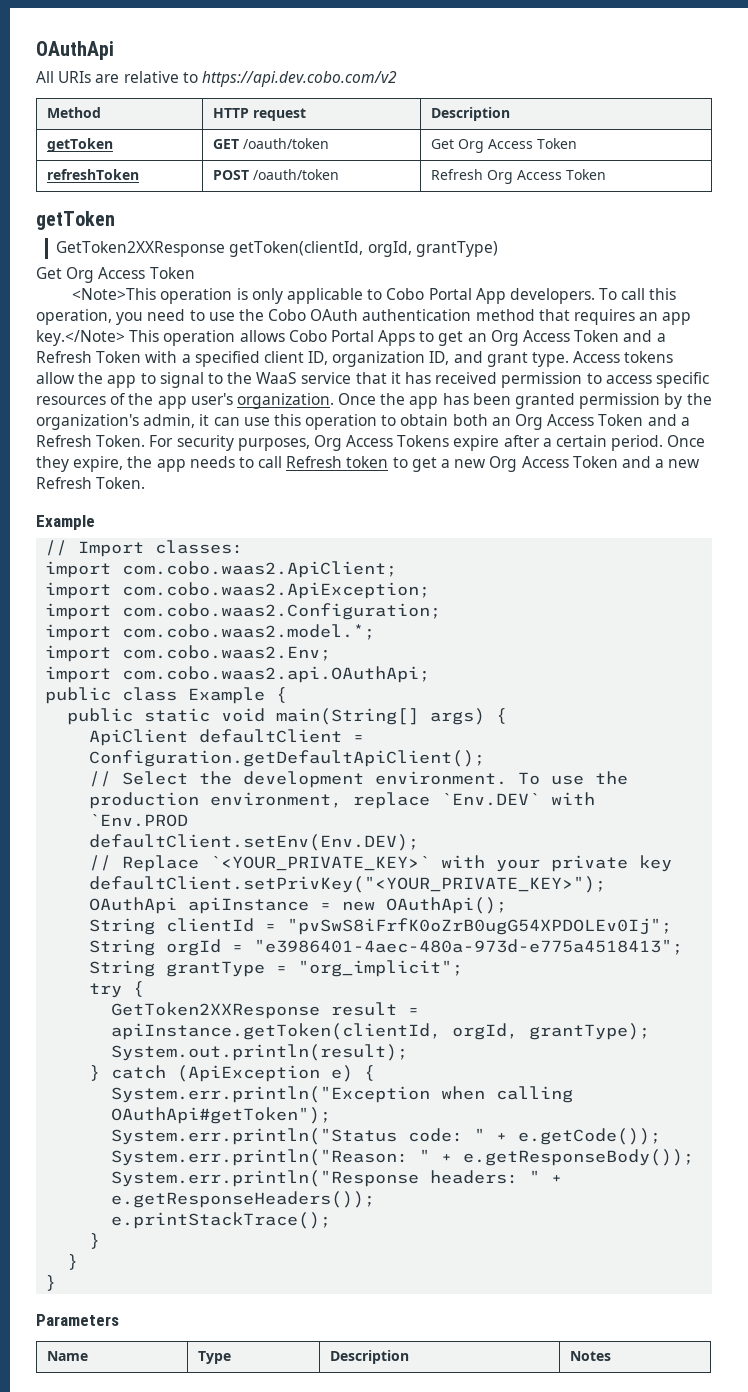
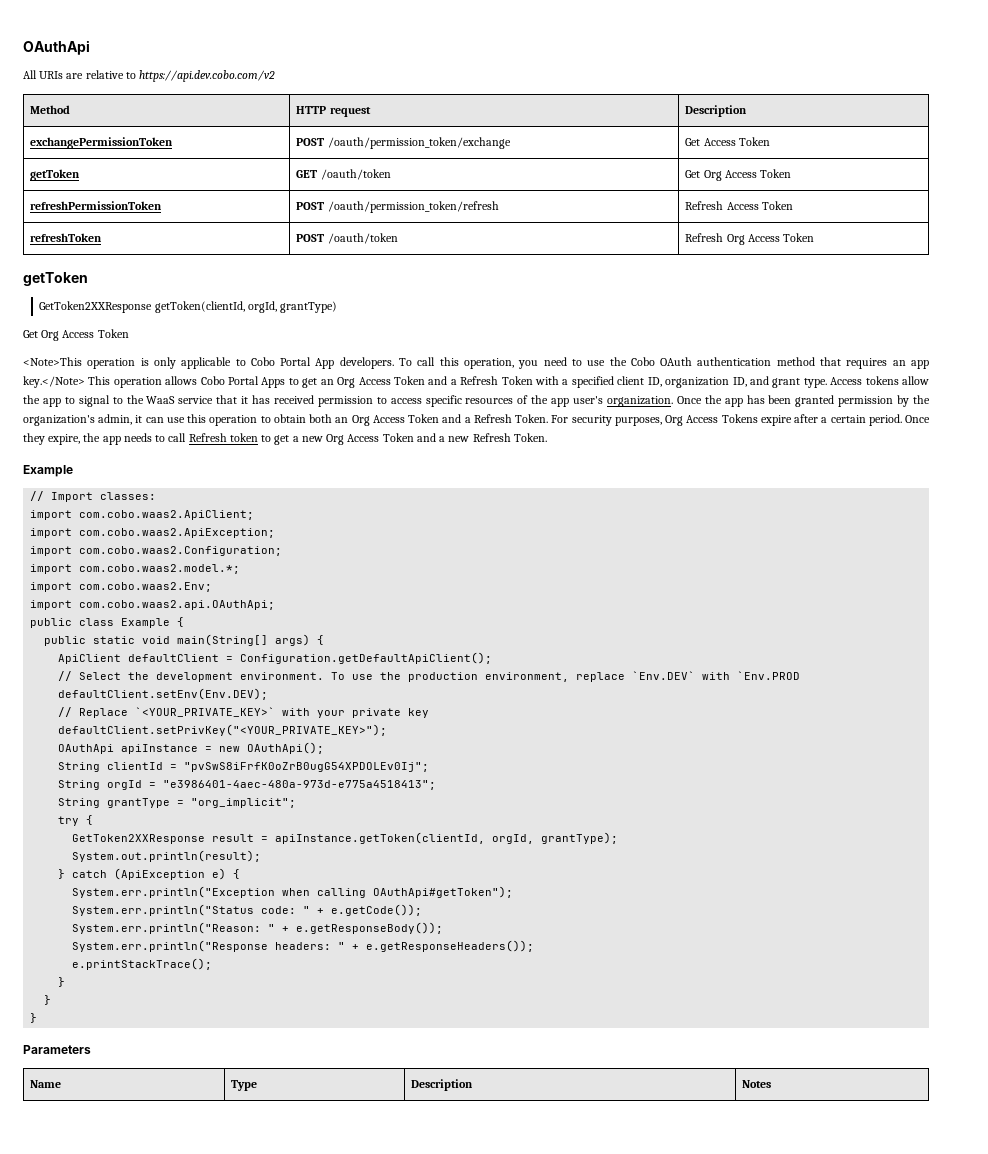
+ exchangePermissionToken | POST /oauth/permission_token/exchange | Get Access Token
+ refreshPermissionToken | POST /oauth/permission_token/refresh | Refresh Access Token

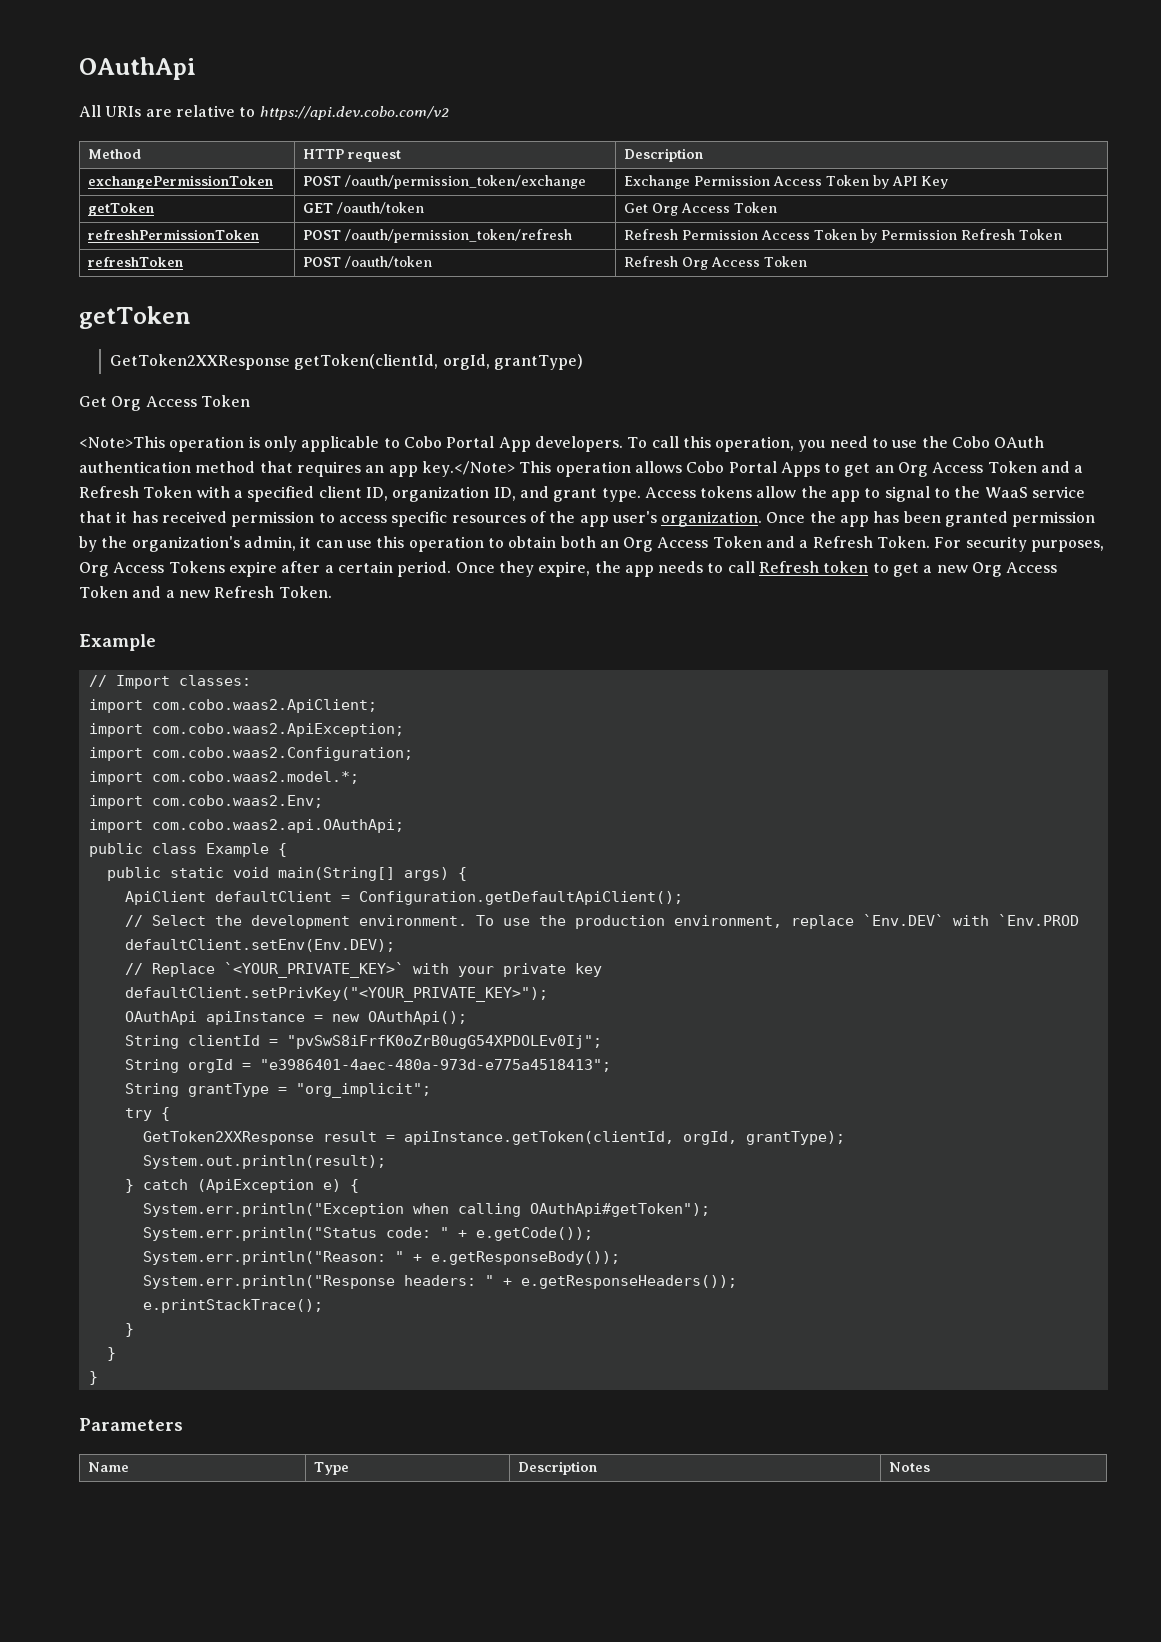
- exchangePermissionToken | POST /oauth/permission_token/exchange | Get Access Token
+ exchangePermissionToken | POST /oauth/permission_token/exchange | Exchange Permission Access Token by API Key
- refreshPermissionToken | POST /oauth/permission_token/refresh | Refresh Access Token
+ refreshPermissionToken | POST /oauth/permission_token/refresh | Refresh Permission Access Token by Permission Refresh Token

